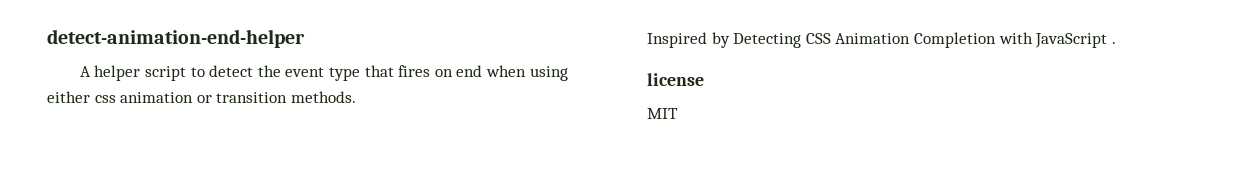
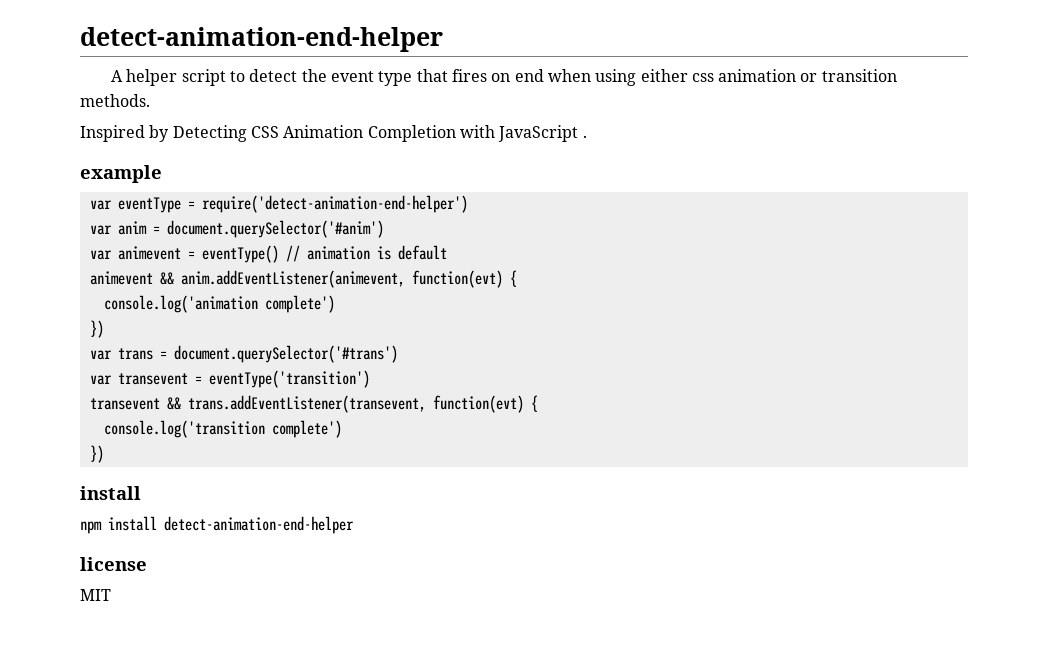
+ example
+ var eventType = require('detect-animation-end-helper')
+ var anim = document.querySelector('#anim')
+ var animevent = eventType() // animation is default
+ animevent && anim.addEventListener(animevent, function(evt) {
+ console.log('animation complete')
+ })
+ var trans = document.querySelector('#trans')
+ var transevent = eventType('transition')
+ transevent && trans.addEventListener(transevent, function(evt) {
+ console.log('transition complete')
+ })
+ install
+ npm install detect-animation-end-helper

